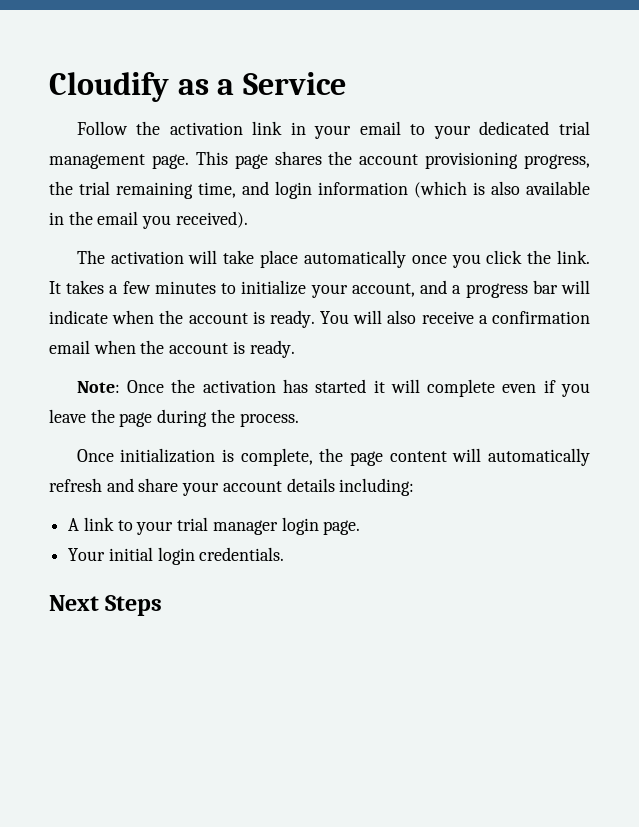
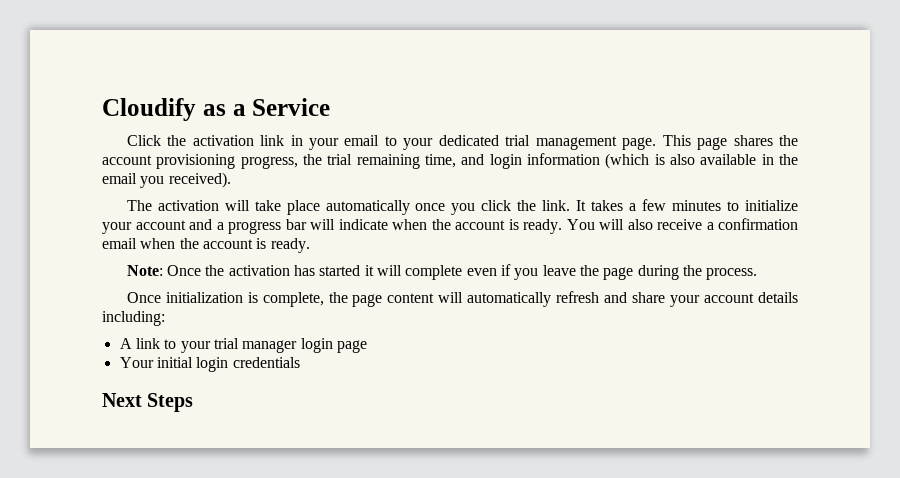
- Follow the activation link in your email to your dedicated trial management page.
+ Click the activation link in your email to your dedicated trial management page.
- It takes a few minutes to initialize your account, and a progress bar will indicate when the account is ready.
+ It takes a few minutes to initialize your account and a progress bar will indicate when the account is ready.
- A link to your trial manager login page.
+ A link to your trial manager login page
- Your initial login credentials.
+ Your initial login credentials

